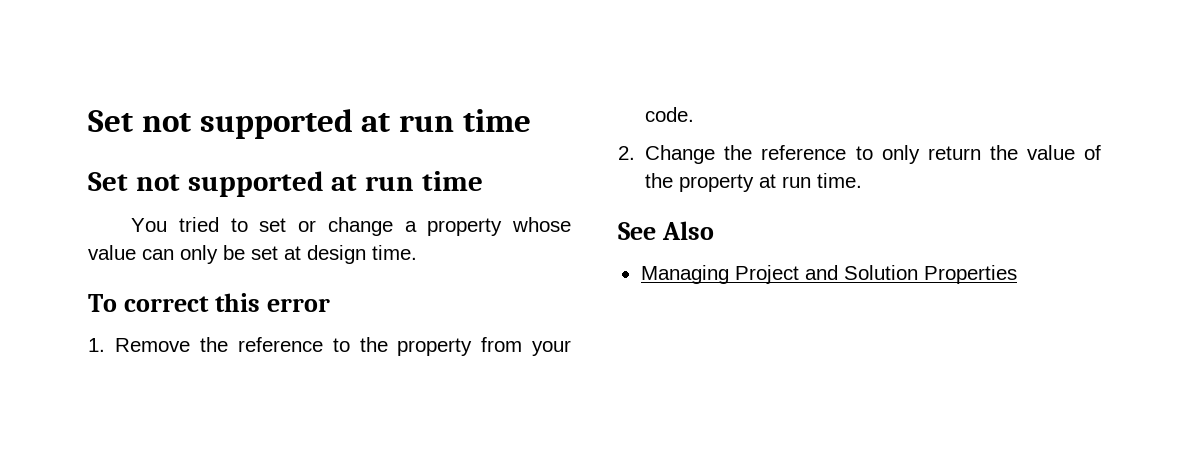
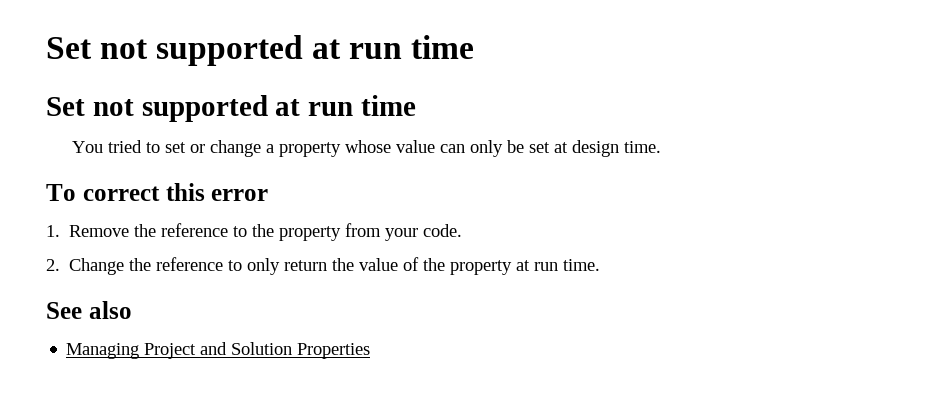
- See Also
+ See also

